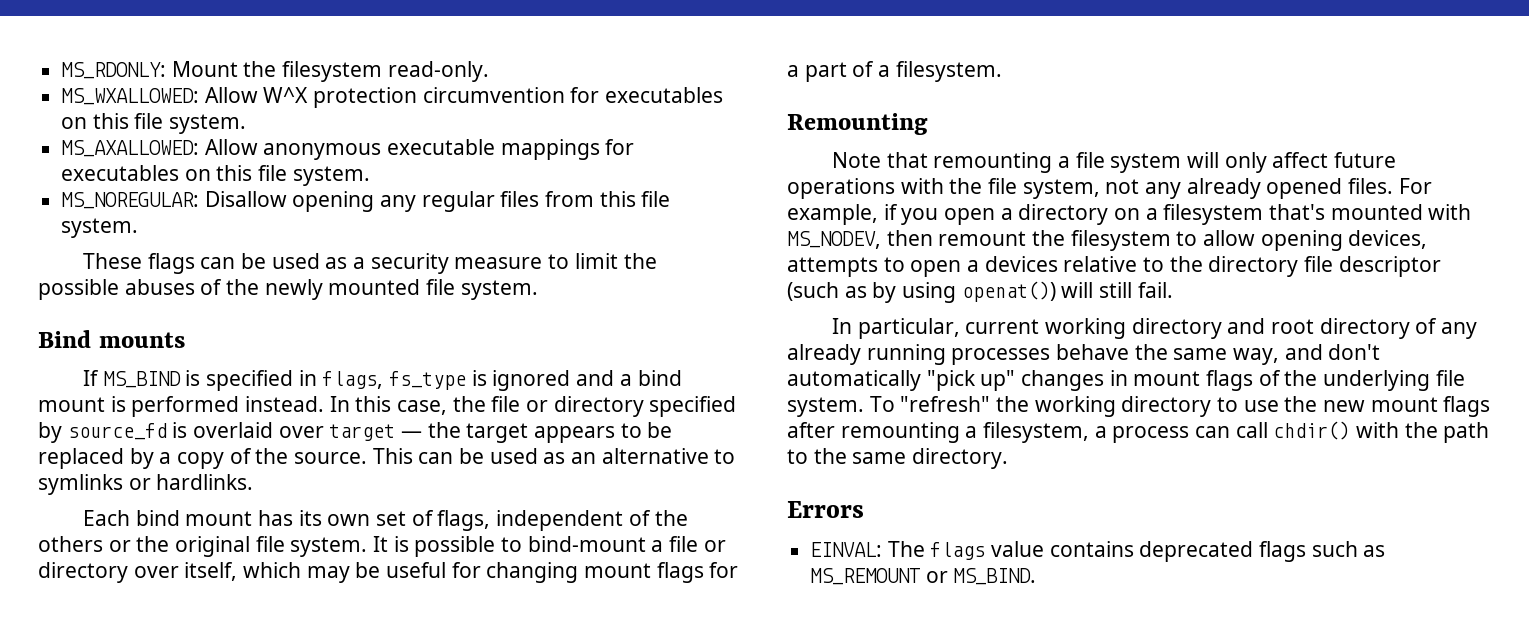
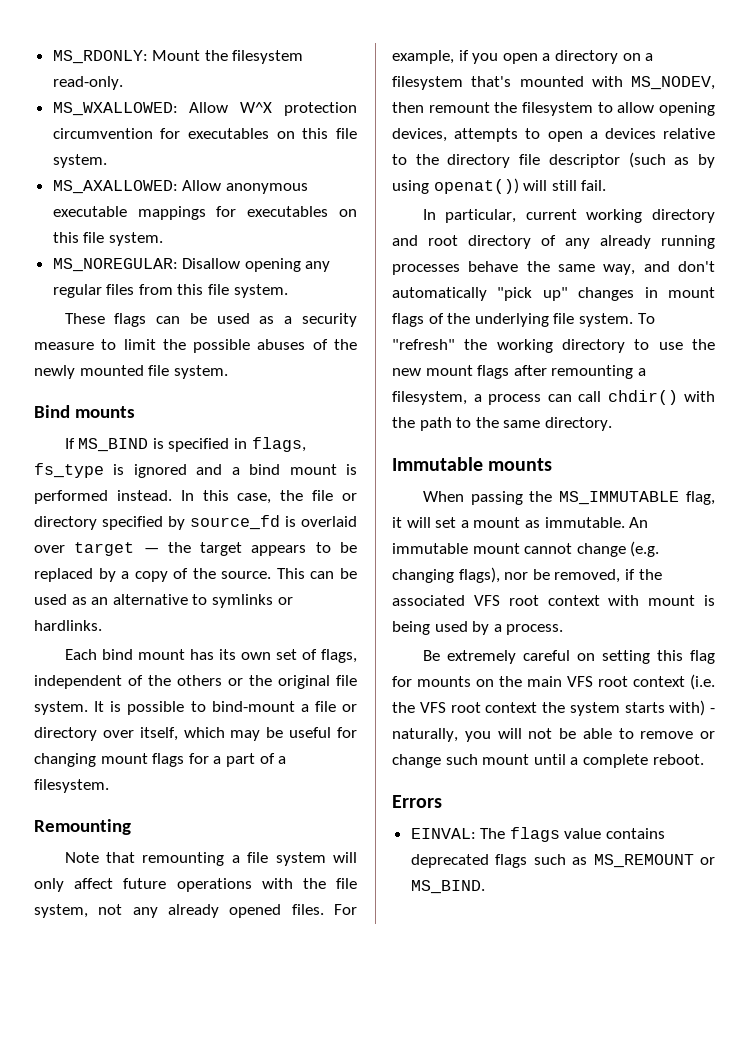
+ Immutable mounts
+ When passing the MS_IMMUTABLE flag, it will set a mount as immutable. An immutable mount cannot change (e.g. changing flags), nor be removed, if the associated VFS root context with mount is being used by a process.
+ Be extremely careful on setting this flag for mounts on the main VFS root context (i.e. the VFS root context the system starts with) - naturally, you will not be able to remove or change such mount until a complete reboot.

